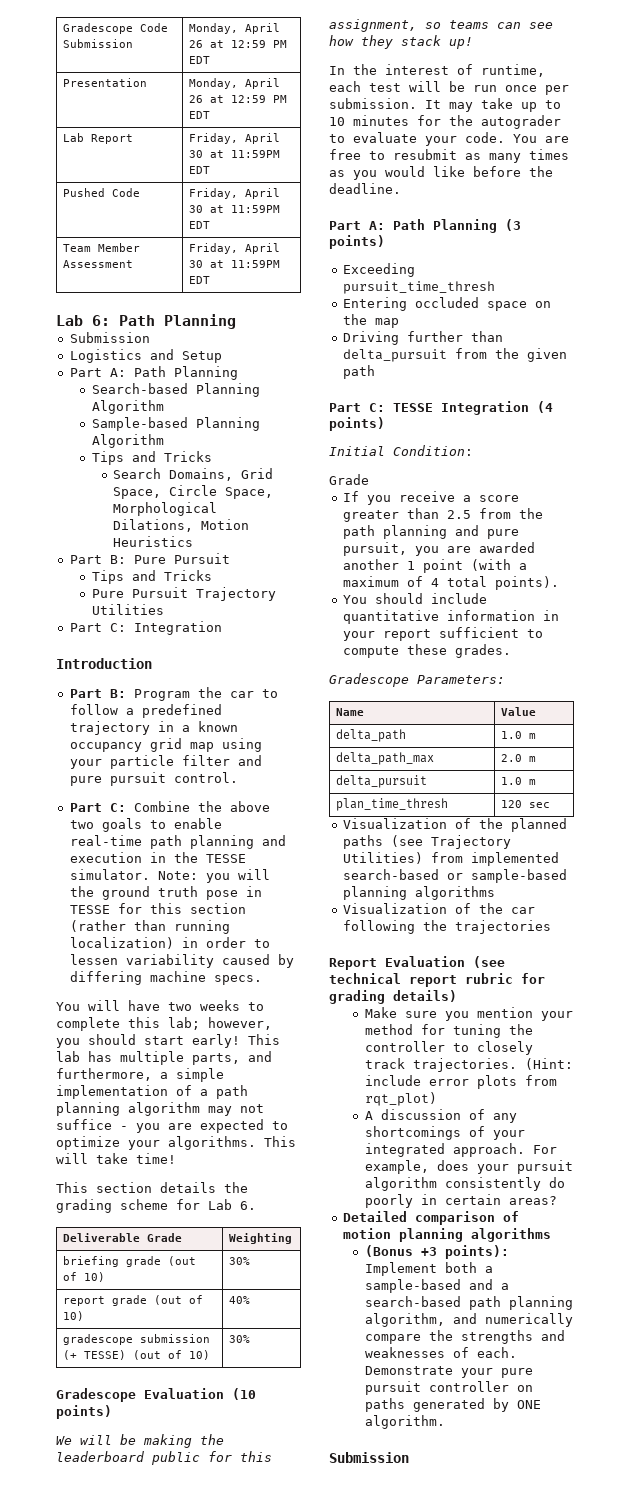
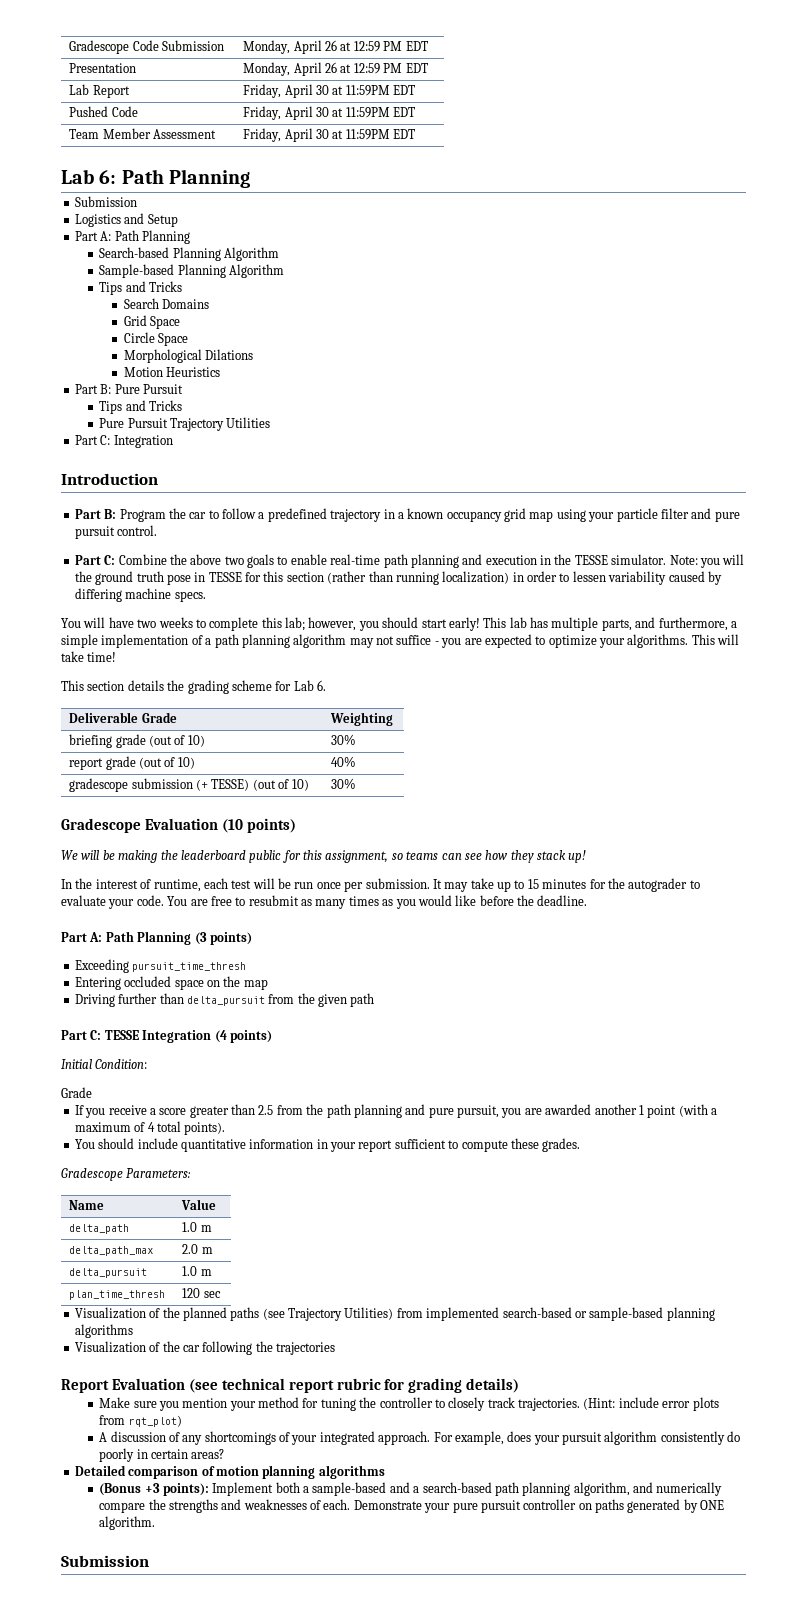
- Search Domains, Grid Space, Circle Space, Morphological Dilations, Motion Heuristics
+ Search Domains
+ Grid Space
+ Circle Space
+ Morphological Dilations
+ Motion Heuristics
- It may take up to 10 minutes for the autograder to evaluate your code.
+ It may take up to 15 minutes for the autograder to evaluate your code.

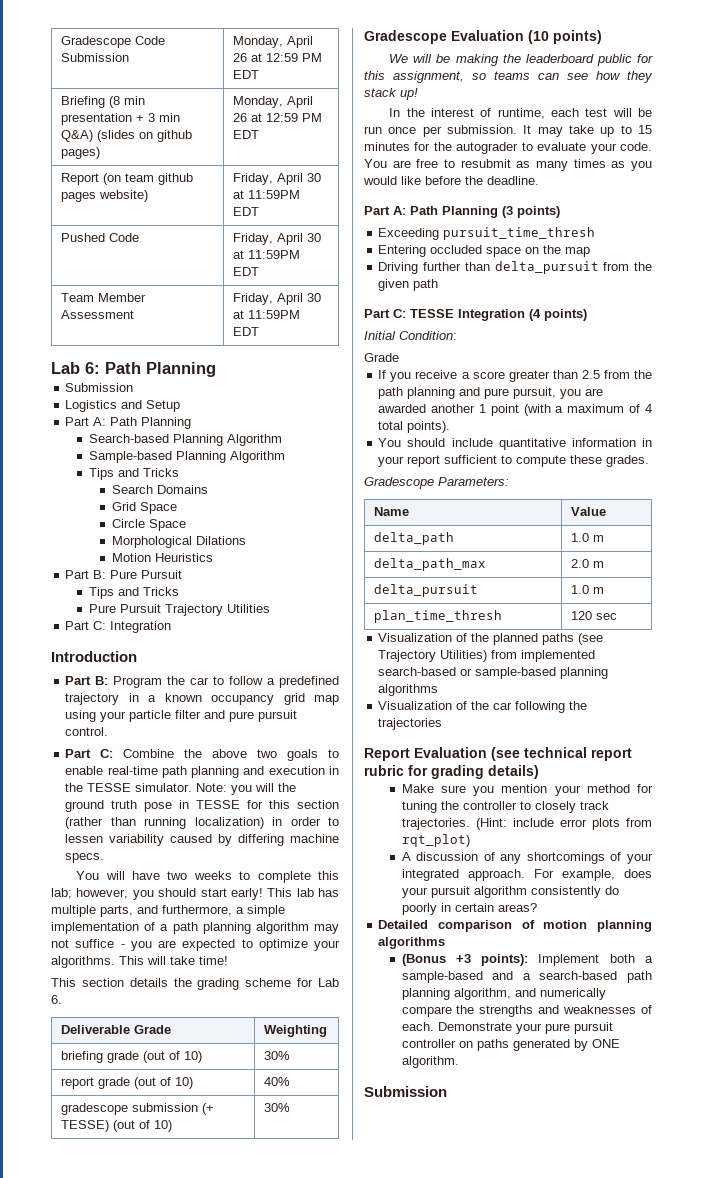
- Presentation | Monday, April 26 at 12:59 PM EDT
- Lab Report | Friday, April 30 at 11:59PM EDT
+ Briefing (8 min presentation + 3 min Q&A) (slides on github pages) | Monday, April 26 at 12:59 PM EDT
+ Report (on team github pages website) | Friday, April 30 at 11:59PM EDT

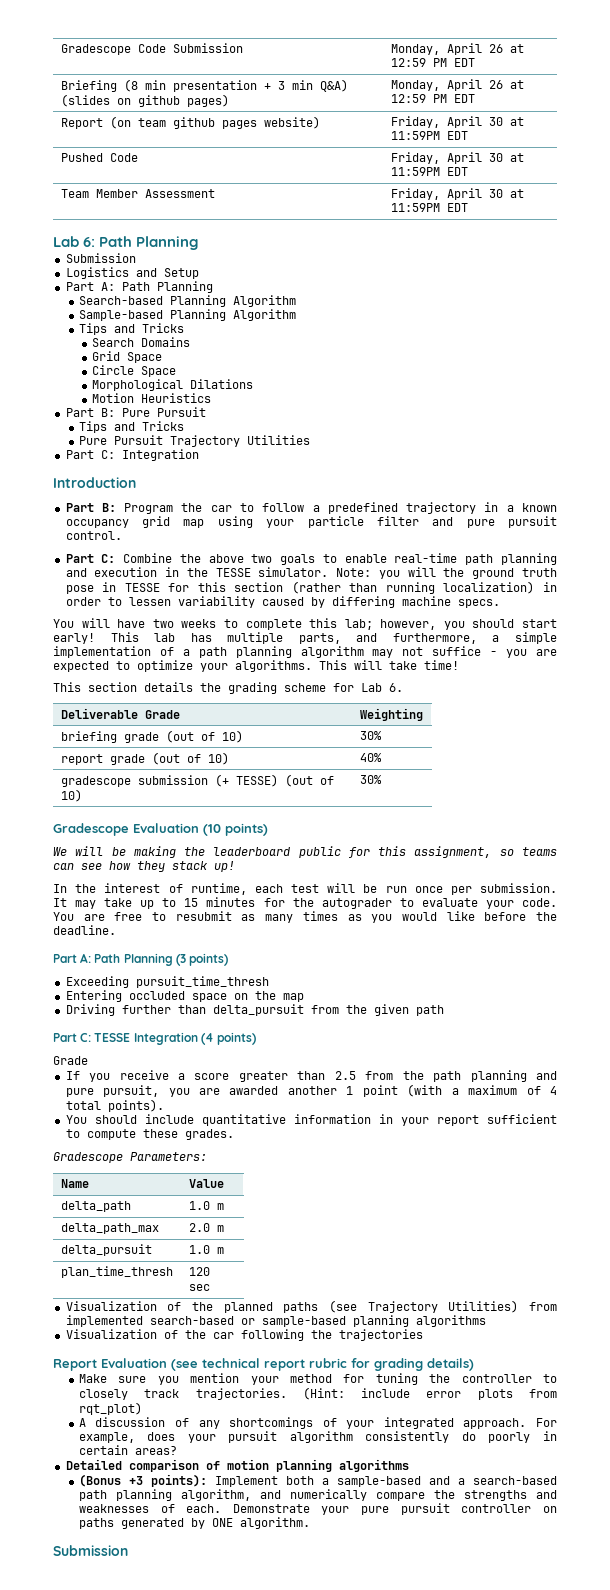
- Initial Condition:

